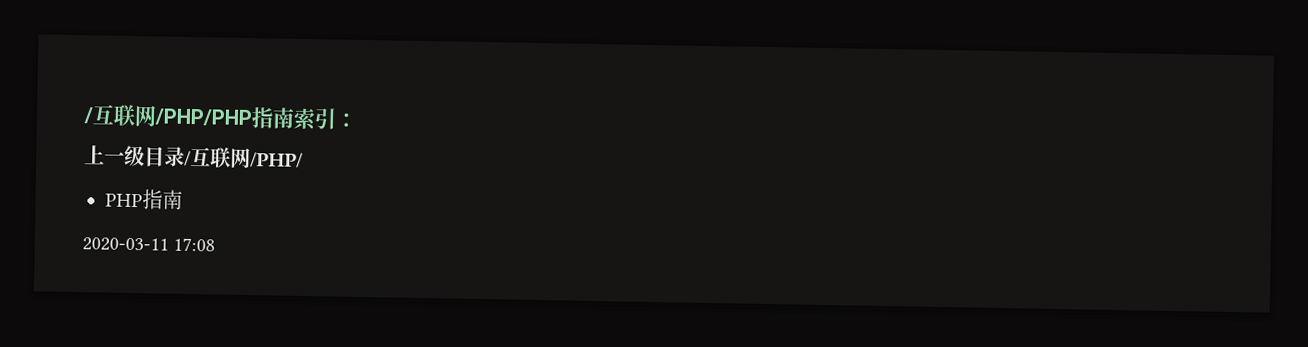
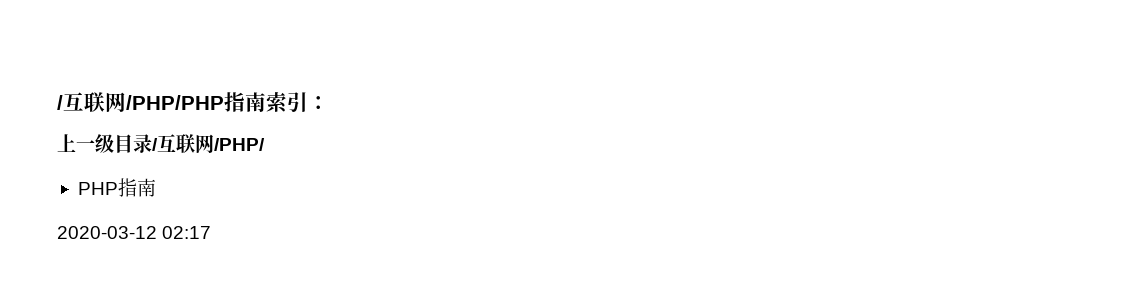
- 2020-03-11 17:08
+ 2020-03-12 02:17

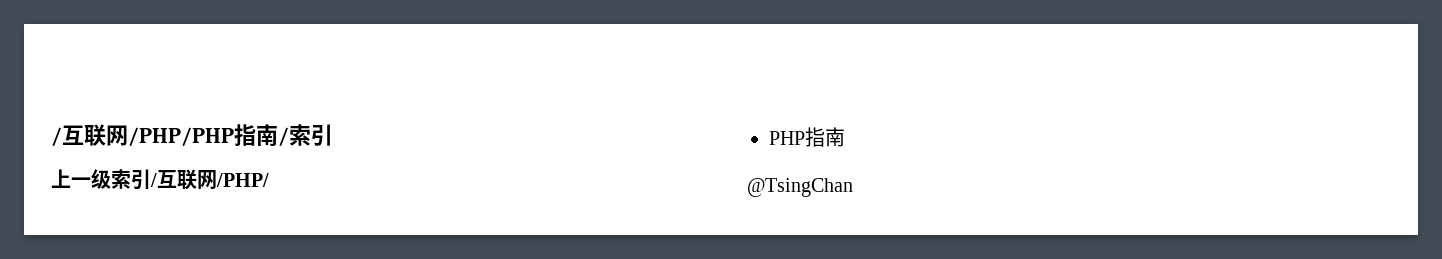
- /互联网/PHP/PHP指南索引：
+ /互联网/PHP/PHP指南/索引
- 上一级目录/互联网/PHP/
+ 上一级索引/互联网/PHP/
- 2020-03-12 02:17
+ @TsingChan

